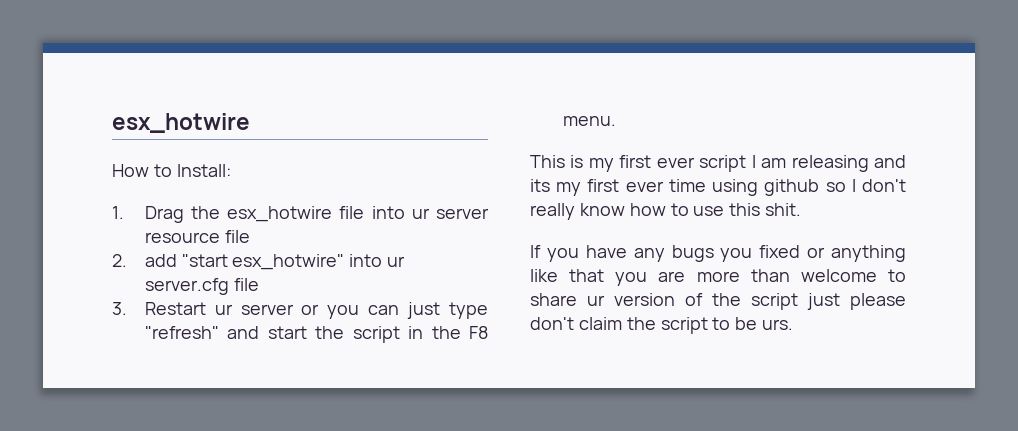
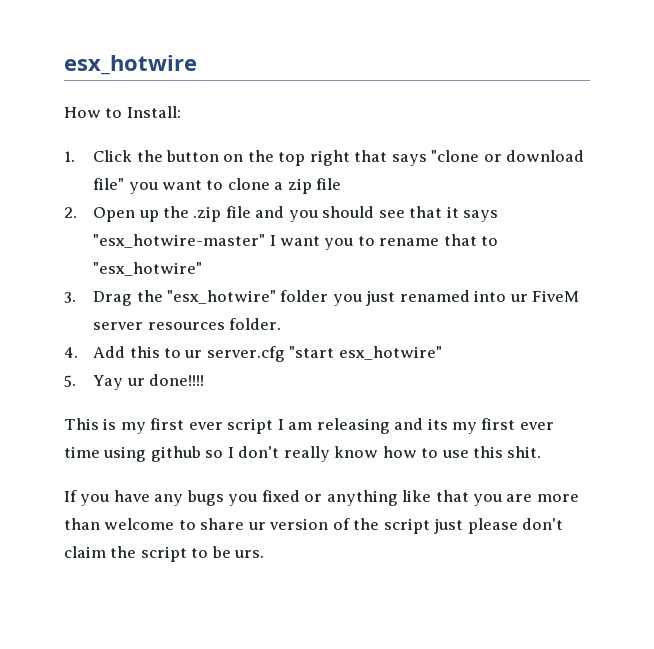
- 1. Drag the esx_hotwire file into ur server resource file
- 2. add "start esx_hotwire" into ur server.cfg file
- 3. Restart ur server or you can just type "refresh" and start the script in the F8 menu.
+ 1. Click the button on the top right that says "clone or download file" you want to clone a zip file
+ 2. Open up the .zip file and you should see that it says "esx_hotwire-master" I want you to rename that to "esx_hotwire"
+ 3. Drag the "esx_hotwire" folder you just renamed into ur FiveM server resources folder.
+ 4. Add this to ur server.cfg "start esx_hotwire"
+ 5. Yay ur done!!!!

